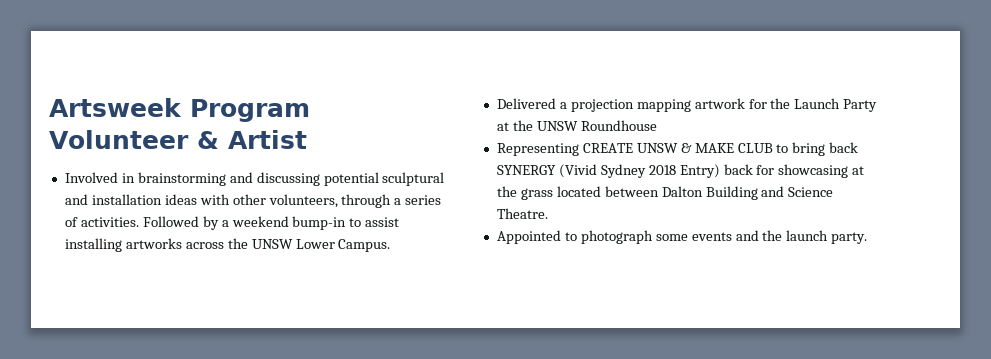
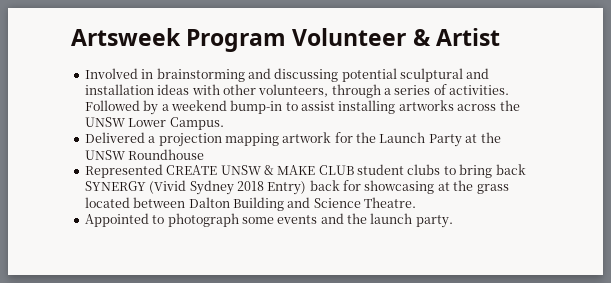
- Representing CREATE UNSW & MAKE CLUB to bring back SYNERGY (Vivid Sydney 2018 Entry) back for showcasing at the grass located between Dalton Building and Science Theatre.
+ Represented CREATE UNSW & MAKE CLUB student clubs to bring back SYNERGY (Vivid Sydney 2018 Entry) back for showcasing at the grass located between Dalton Building and Science Theatre.

